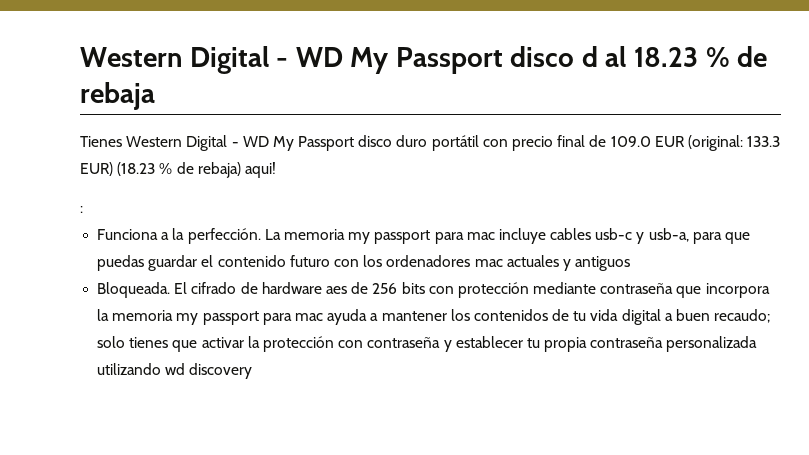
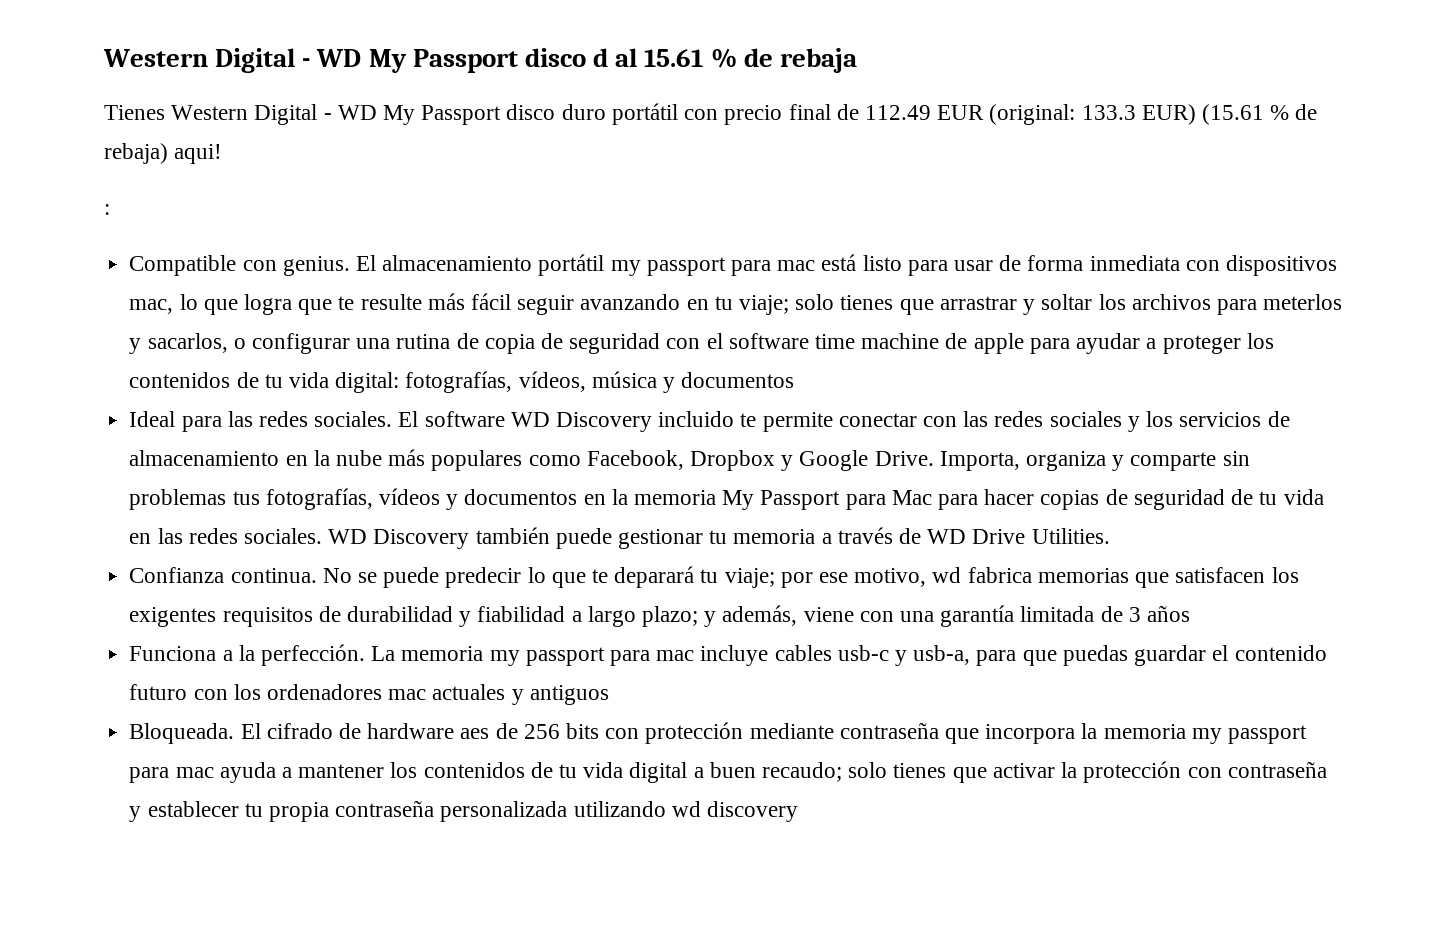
- Western Digital - WD My Passport disco d al 18.23 % de rebaja
+ Western Digital - WD My Passport disco d al 15.61 % de rebaja
- Tienes Western Digital - WD My Passport disco duro portátil con precio final de 109.0 EUR (original: 133.3 EUR) (18.23 % de rebaja) aqui!
+ Tienes Western Digital - WD My Passport disco duro portátil con precio final de 112.49 EUR (original: 133.3 EUR) (15.61 % de rebaja) aqui!
+ Compatible con genius. El almacenamiento portátil my passport para mac está listo para usar de forma inmediata con dispositivos mac, lo que logra que te resulte más fácil seguir avanzando en tu viaje; solo tienes que arrastrar y soltar los archivos para meterlos y sacarlos, o configurar una rutina de copia de seguridad con el software time machine de apple para ayudar a proteger los contenidos de tu vida digital: fotografías, vídeos, música y documentos
+ Ideal para las redes sociales. El software WD Discovery incluido te permite conectar con las redes sociales y los servicios de almacenamiento en la nube más populares como Facebook, Dropbox y Google Drive. Importa, organiza y comparte sin problemas tus fotografías, vídeos y documentos en la memoria My Passport para Mac para hacer copias de seguridad de tu vida en las redes sociales. WD Discovery también puede gestionar tu memoria a través de WD Drive Utilities.
+ Confianza continua. No se puede predecir lo que te deparará tu viaje; por ese motivo, wd fabrica memorias que satisfacen los exigentes requisitos de durabilidad y fiabilidad a largo plazo; y además, viene con una garantía limitada de 3 años

